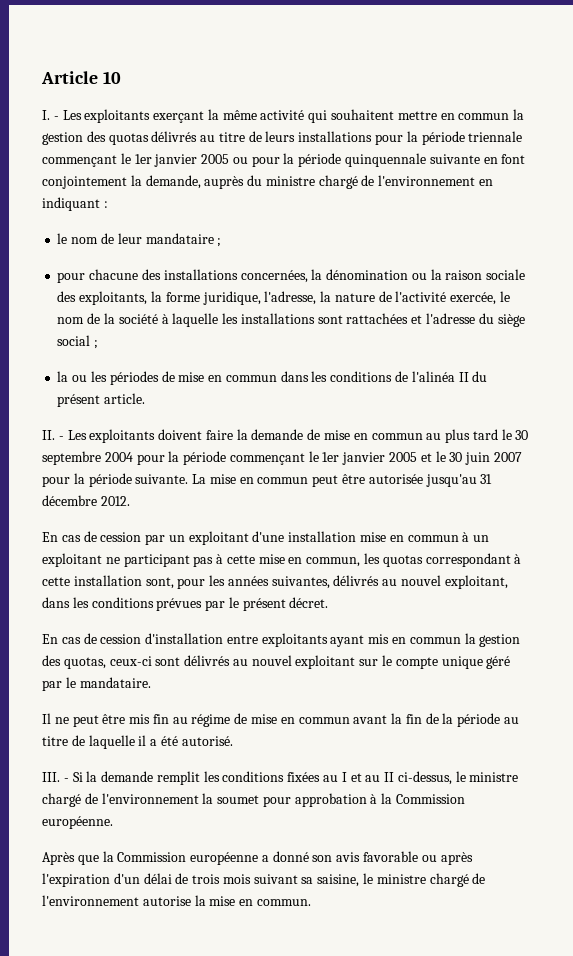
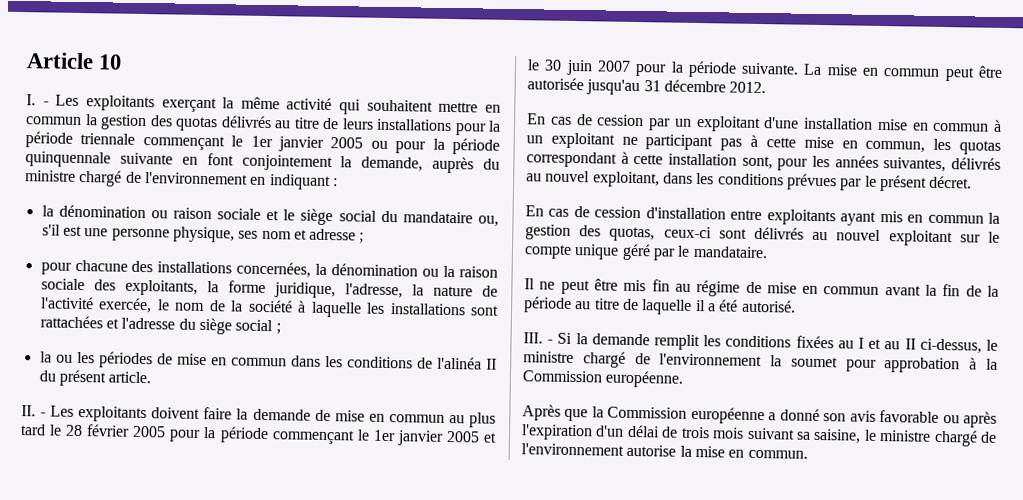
- le nom de leur mandataire ;
+ la dénomination ou raison sociale et le siège social du mandataire ou, s'il est une personne physique, ses nom et adresse ;
- II. - Les exploitants doivent faire la demande de mise en commun au plus tard le 30 septembre 2004 pour la période commençant le 1er janvier 2005 et le 30 juin 2007 pour la période suivante.
+ II. - Les exploitants doivent faire la demande de mise en commun au plus tard le 28 février 2005 pour la période commençant le 1er janvier 2005 et le 30 juin 2007 pour la période suivante.

